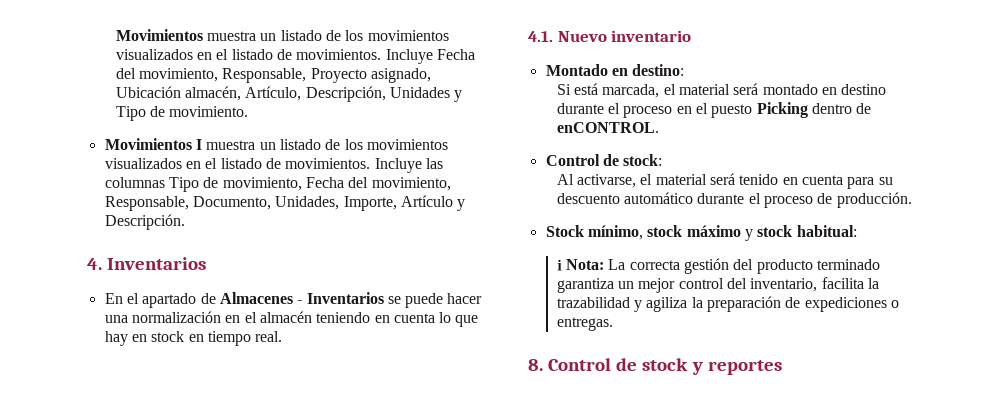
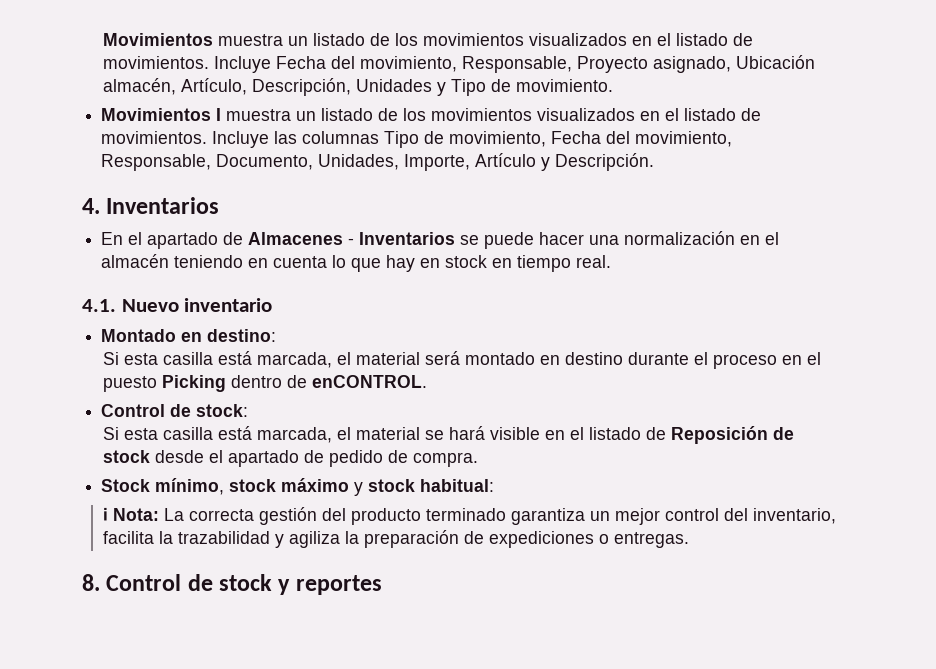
- Si está marcada, el material será montado en destino durante el proceso en el puesto Picking dentro de enCONTROL.
+ Si esta casilla está marcada, el material será montado en destino durante el proceso en el puesto Picking dentro de enCONTROL.
- Al activarse, el material será tenido en cuenta para su descuento automático durante el proceso de producción.
+ Si esta casilla está marcada, el material se hará visible en el listado de Reposición de stock desde el apartado de pedido de compra.

